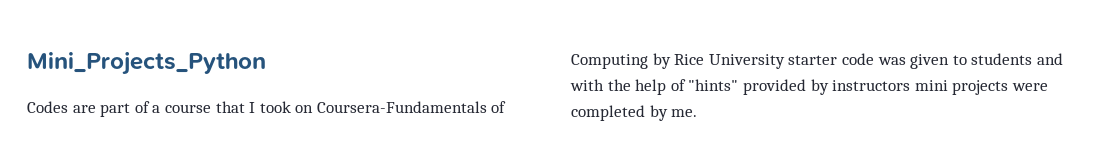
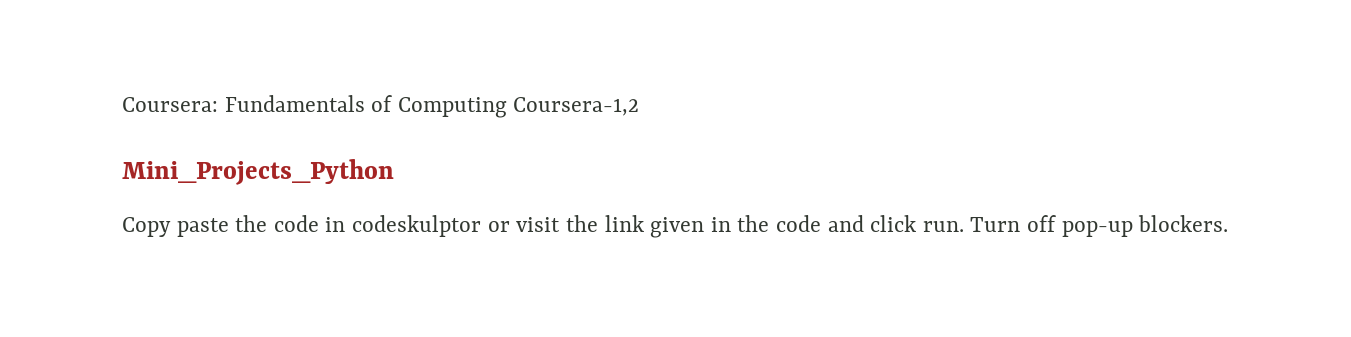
+ Coursera: Fundamentals of Computing Coursera-1,2
  Mini_Projects_Python
- Codes are part of a course that I took on Coursera-Fundamentals of Computing by Rice University starter code was given to students and with the help of "hints" provided by instructors mini projects were completed by me.
+ Copy paste the code in codeskulptor or visit the link given in the code and click run. Turn off pop-up blockers.

